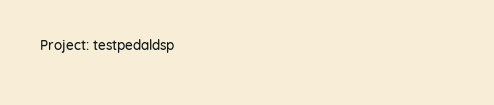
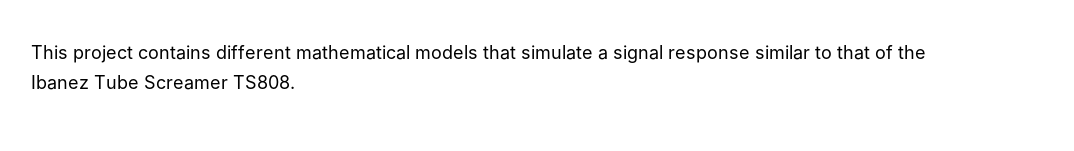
- Project: testpedaldsp
+ This project contains different mathematical models that simulate a signal response similar to that of the Ibanez Tube Screamer TS808.

